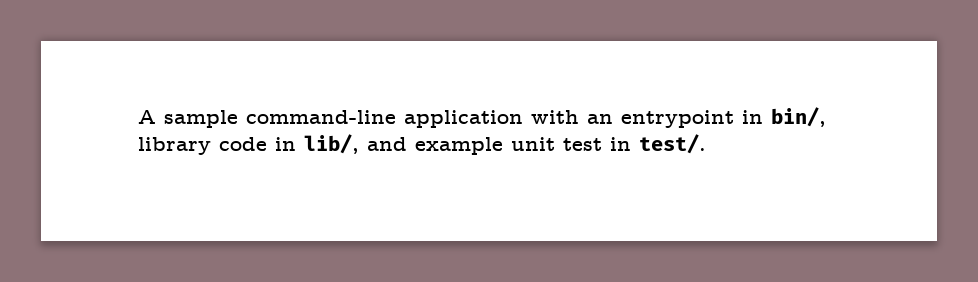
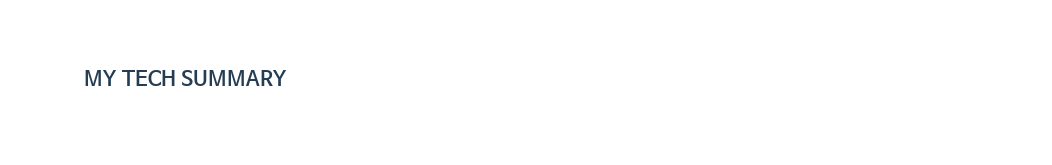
- A sample command-line application with an entrypoint in bin/, library code in lib/, and example unit test in test/.
+ MY TECH SUMMARY

